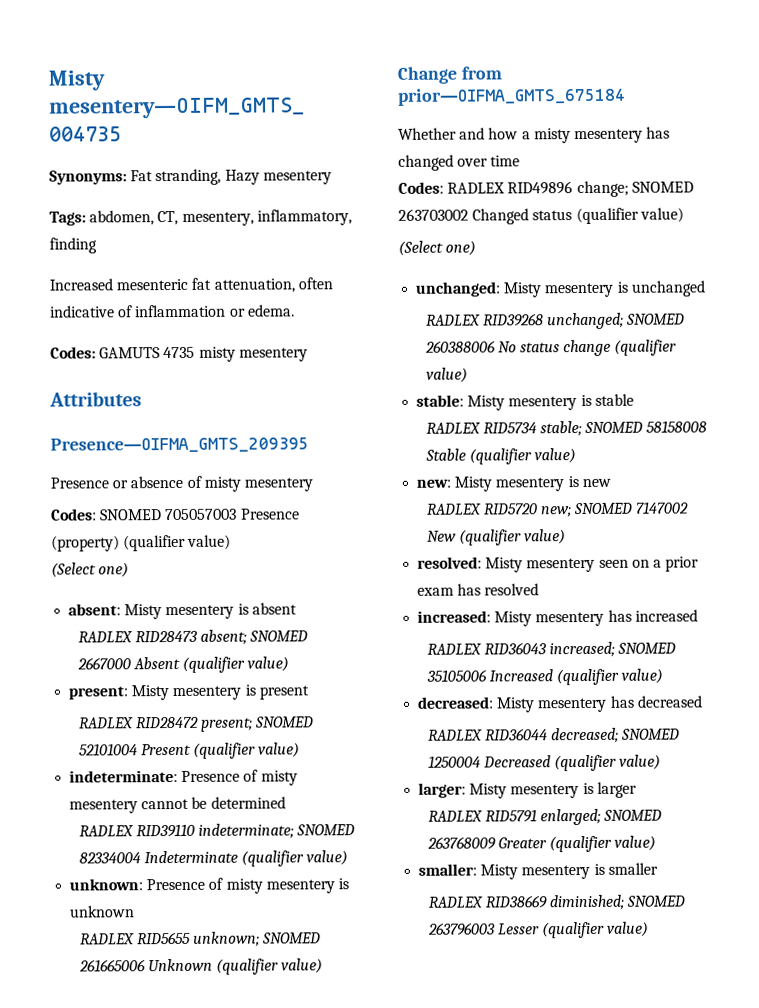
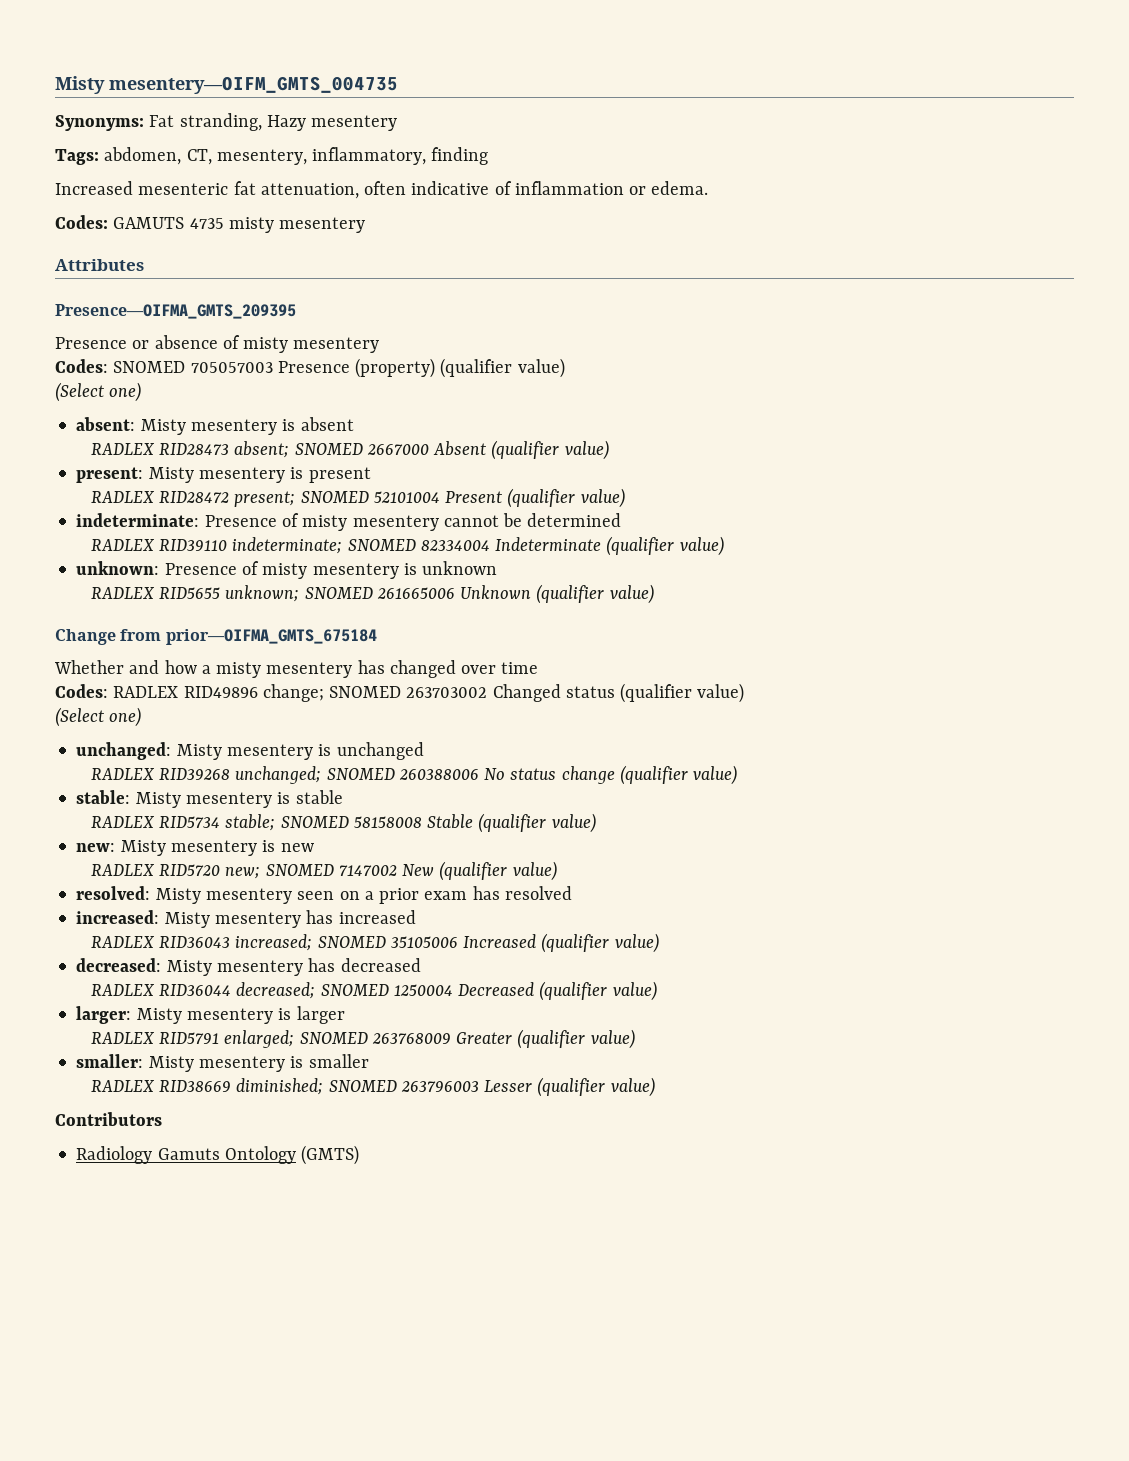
+ Contributors
+ Radiology Gamuts Ontology (GMTS)

